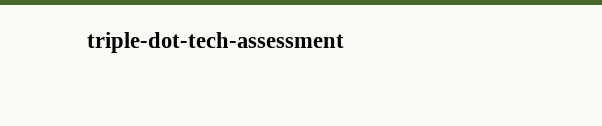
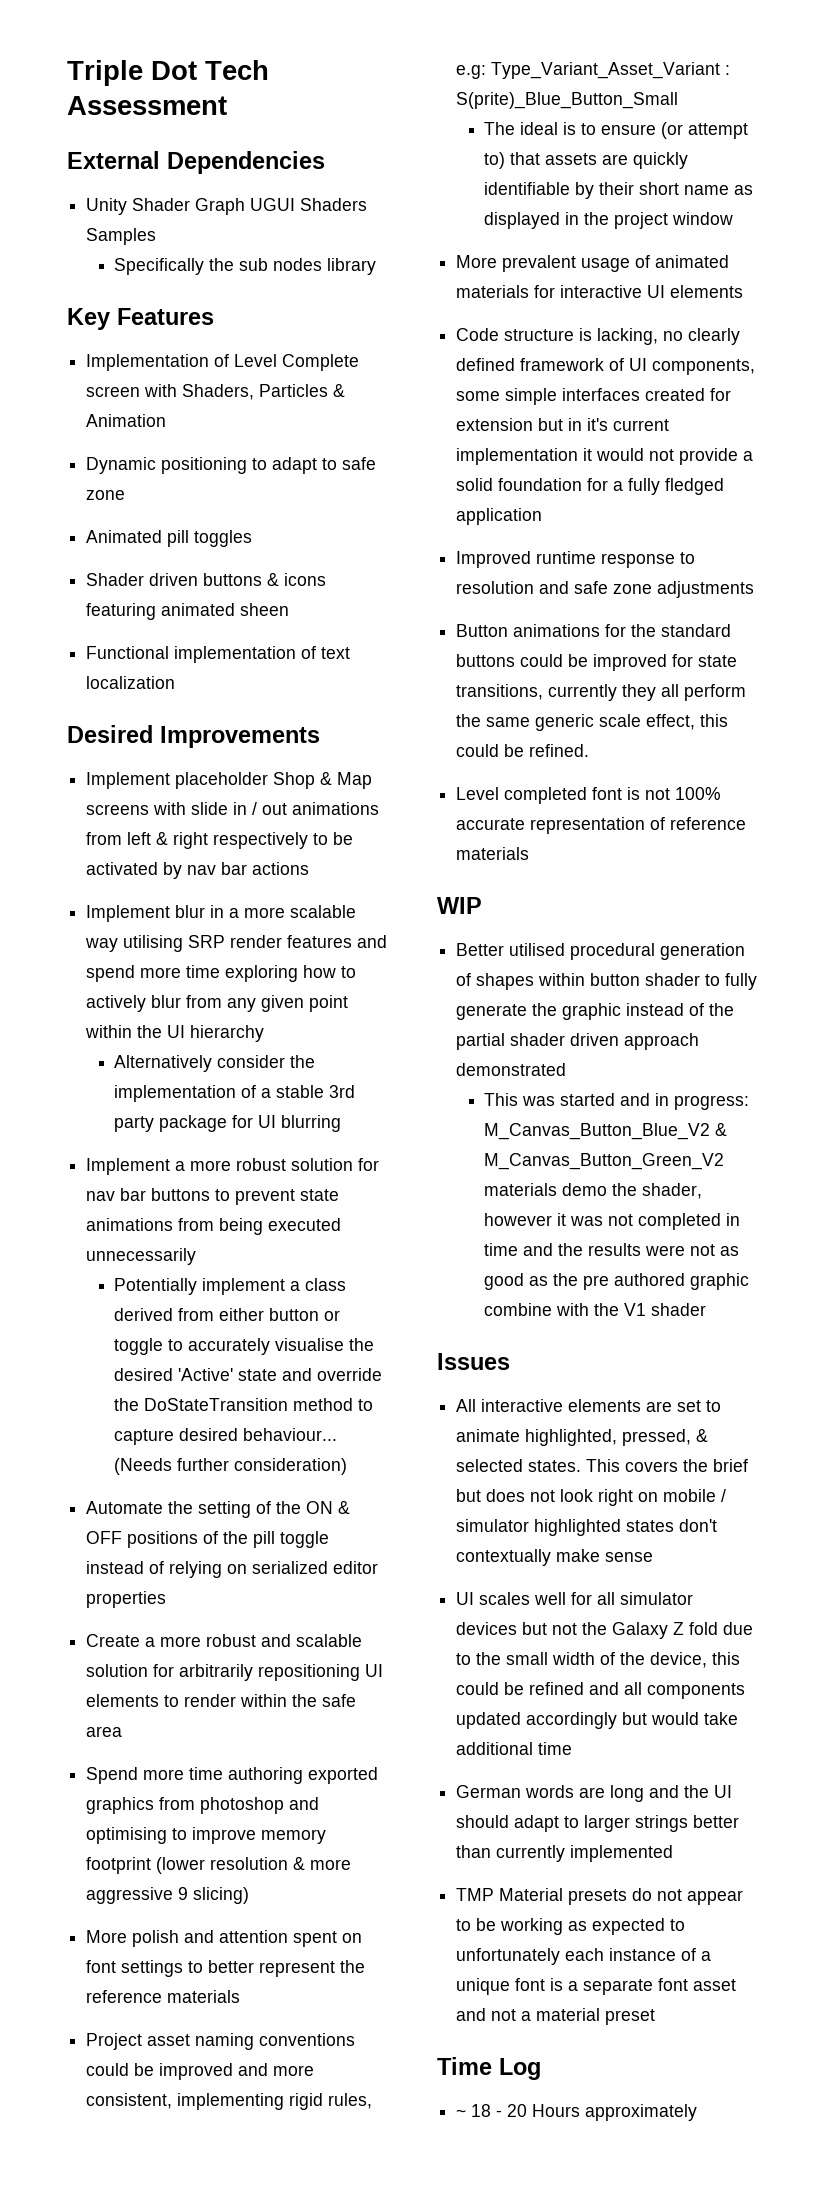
- triple-dot-tech-assessment
+ Triple Dot Tech Assessment
+ External Dependencies
+ Unity Shader Graph UGUI Shaders Samples
+ Specifically the sub nodes library
+ Key Features
+ Implementation of Level Complete screen with Shaders, Particles & Animation
+ Dynamic positioning to adapt to safe zone
+ Animated pill toggles
+ Shader driven buttons & icons featuring animated sheen
+ Functional implementation of text localization
+ Desired Improvements
+ Implement placeholder Shop & Map screens with slide in / out animations from left & right respectively to be activated by nav bar actions
+ Implement blur in a more scalable way utilising SRP render features and spend more time exploring how to actively blur from any given point within the UI hierarchy
+ Alternatively consider the implementation of a stable 3rd party package for UI blurring
+ Implement a more robust solution for nav bar buttons to prevent state animations from being executed unnecessarily
+ Potentially implement a class derived from either button or toggle to accurately visualise the desired 'Active' state and override the DoStateTransition method to capture desired behaviour... (Needs further consideration)
+ Automate the setting of the ON & OFF positions of the pill toggle instead of relying on serialized editor properties
+ Create a more robust and scalable solution for arbitrarily repositioning UI elements to render within the safe area
+ Spend more time authoring exported graphics from photoshop and optimising to improve memory footprint (lower resolution & more aggressive 9 slicing)
+ More polish and attention spent on font settings to better represent the reference materials
+ Project asset naming conventions could be improved and more consistent, implementing rigid rules, e.g: Type_Variant_Asset_Variant : S(prite)_Blue_Button_Small
+ The ideal is to ensure (or attempt to) that assets are quickly identifiable by their short name as displayed in the project window
+ More prevalent usage of animated materials for interactive UI elements
+ Code structure is lacking, no clearly defined framework of UI components, some simple interfaces created for extension but in it's current implementation it would not provide a solid foundation for a fully fledged application
+ Improved runtime response to resolution and safe zone adjustments
+ Button animations for the standard buttons could be improved for state transitions, currently they all perform the same generic scale effect, this could be refined.
+ Level completed font is not 100% accurate representation of reference materials
+ WIP
+ Better utilised procedural generation of shapes within button shader to fully generate the graphic instead of the partial shader driven approach demonstrated
+ This was started and in progress: M_Canvas_Button_Blue_V2 & M_Canvas_Button_Green_V2 materials demo the shader, however it was not completed in time and the results were not as good as the pre authored graphic combine with the V1 shader
+ Issues
+ All interactive elements are set to animate highlighted, pressed, & selected states. This covers the brief but does not look right on mobile / simulator highlighted states don't contextually make sense
+ UI scales well for all simulator devices but not the Galaxy Z fold due to the small width of the device, this could be refined and all components updated accordingly but would take additional time
+ German words are long and the UI should adapt to larger strings better than currently implemented
+ TMP Material presets do not appear to be working as expected to unfortunately each instance of a unique font is a separate font asset and not a material preset
+ Time Log
+ ~ 18 - 20 Hours approximately

